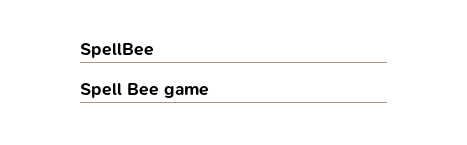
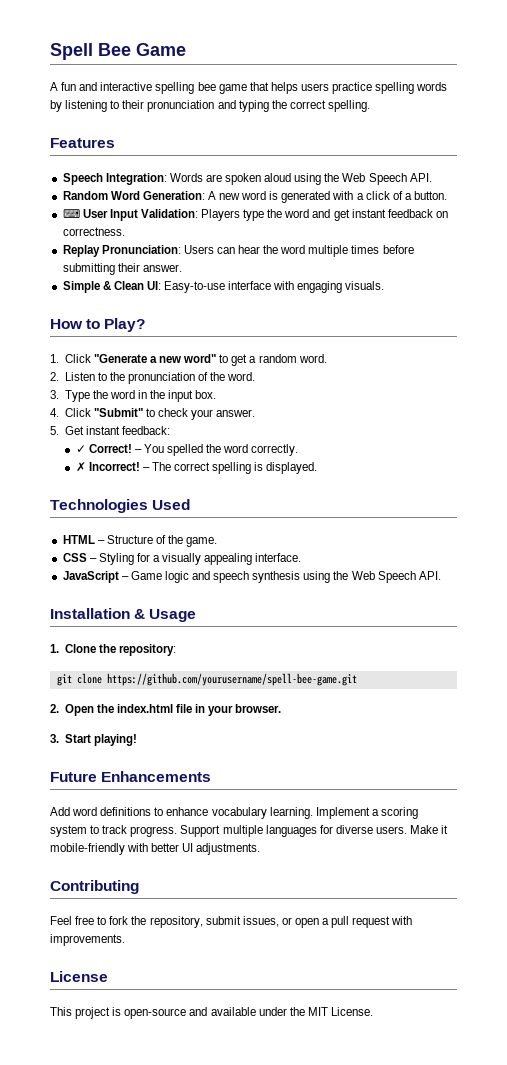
- SpellBee
- Spell Bee game
+ Spell Bee Game
+ A fun and interactive spelling bee game that helps users practice spelling words by listening to their pronunciation and typing the correct spelling.
+ Features
+ Speech Integration: Words are spoken aloud using the Web Speech API.
+ Random Word Generation: A new word is generated with a click of a button.
+ ⌨ User Input Validation: Players type the word and get instant feedback on correctness.
+ Replay Pronunciation: Users can hear the word multiple times before submitting their answer.
+ Simple & Clean UI: Easy-to-use interface with engaging visuals.
+ How to Play?
+ 1. Click "Generate a new word" to get a random word.
+ 2. Listen to the pronunciation of the word.
+ 3. Type the word in the input box.
+ 4. Click "Submit" to check your answer.
+ 5. Get instant feedback:
+ ✓ Correct! – You spelled the word correctly.
+ ✗ Incorrect! – The correct spelling is displayed.
+ Technologies Used
+ HTML – Structure of the game.
+ CSS – Styling for a visually appealing interface.
+ JavaScript – Game logic and speech synthesis using the Web Speech API.
+ Installation & Usage
+ 1. Clone the repository:
+ git clone https://github.com/yourusername/spell-bee-game.git
+ 2. Open the index.html file in your browser.
+ 3. Start playing!
+ Future Enhancements
+ Add word definitions to enhance vocabulary learning. Implement a scoring system to track progress. Support multiple languages for diverse users. Make it mobile-friendly with better UI adjustments.
+ Contributing
+ Feel free to fork the repository, submit issues, or open a pull request with improvements.
+ License
+ This project is open-source and available under the MIT License.

